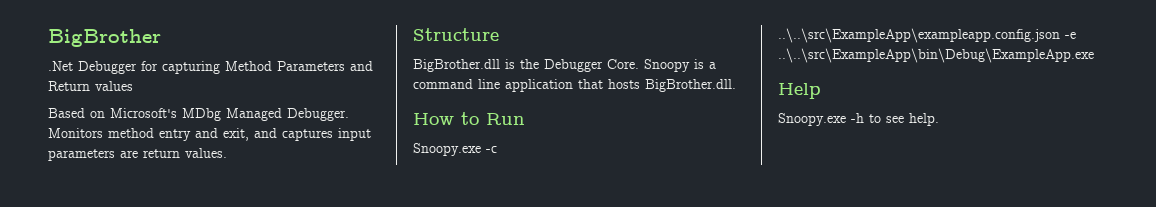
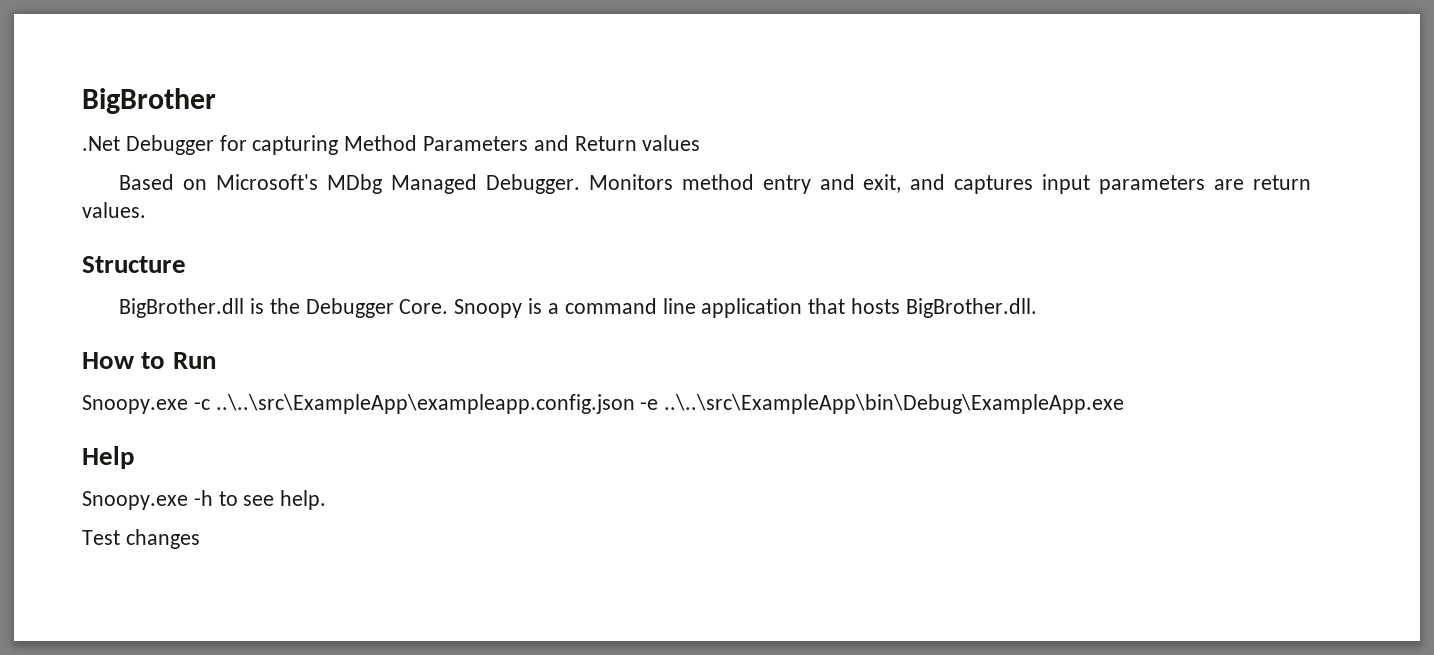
+ Test changes

